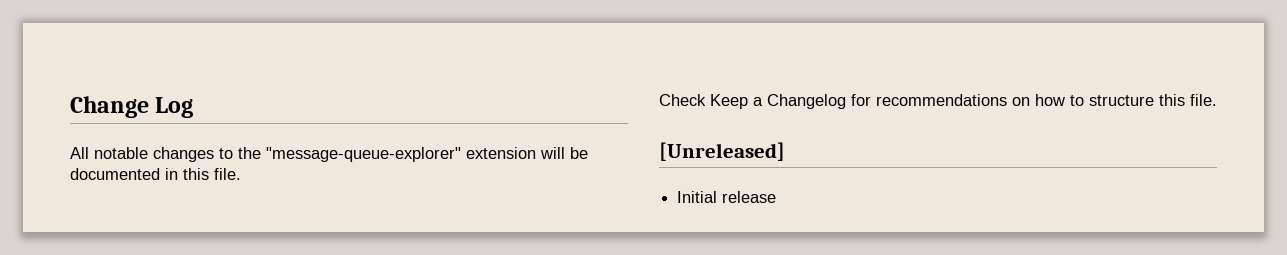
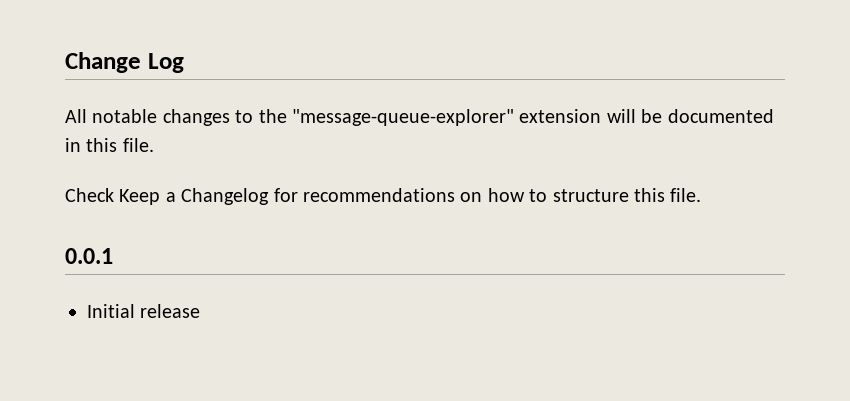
- [Unreleased]
+ 0.0.1

